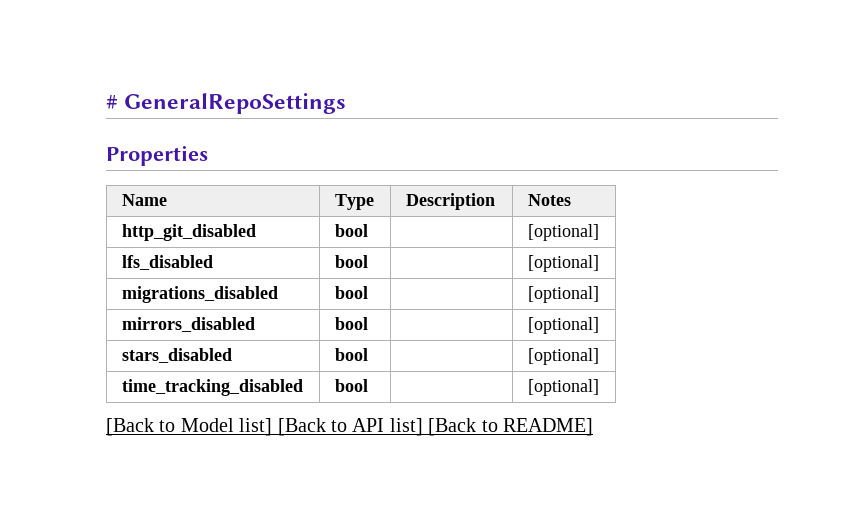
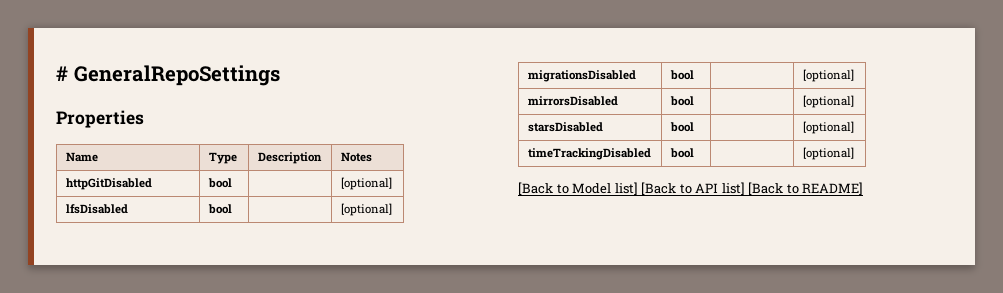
- http_git_disabled | bool | | [optional]
- lfs_disabled | bool | | [optional]
- migrations_disabled | bool | | [optional]
- mirrors_disabled | bool | | [optional]
- stars_disabled | bool | | [optional]
- time_tracking_disabled | bool | | [optional]
+ httpGitDisabled | bool | | [optional]
+ lfsDisabled | bool | | [optional]
+ migrationsDisabled | bool | | [optional]
+ mirrorsDisabled | bool | | [optional]
+ starsDisabled | bool | | [optional]
+ timeTrackingDisabled | bool | | [optional]

